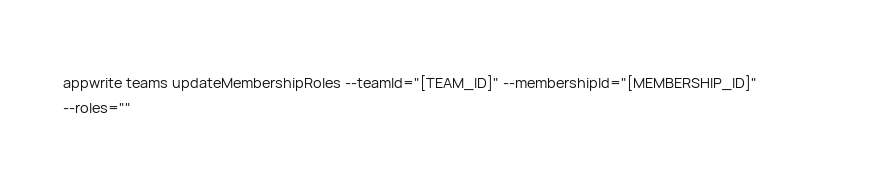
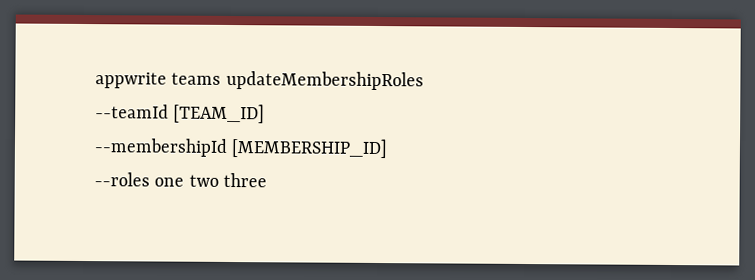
- appwrite teams updateMembershipRoles --teamId="[TEAM_ID]" --membershipId="[MEMBERSHIP_ID]" --roles=""
+ appwrite teams updateMembershipRoles
+ --teamId [TEAM_ID]
+ --membershipId [MEMBERSHIP_ID]
+ --roles one two three

